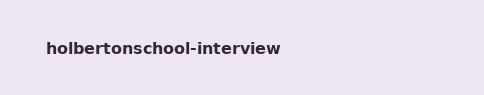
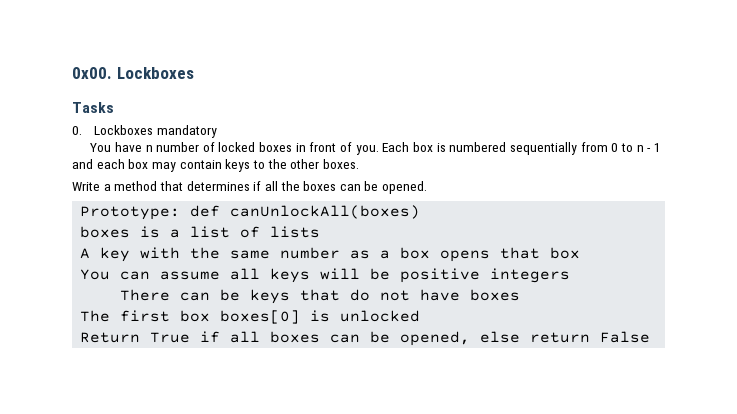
- holbertonschool-interview
+ 0x00. Lockboxes
+ Tasks
+ 0. Lockboxes mandatory
+ You have n number of locked boxes in front of you. Each box is numbered sequentially from 0 to n - 1 and each box may contain keys to the other boxes.
+ Write a method that determines if all the boxes can be opened.
+ Prototype: def canUnlockAll(boxes)
+ boxes is a list of lists
+ A key with the same number as a box opens that box
+ You can assume all keys will be positive integers
+ There can be keys that do not have boxes
+ The first box boxes[0] is unlocked
+ Return True if all boxes can be opened, else return False

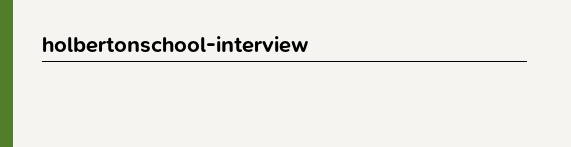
- 0x00. Lockboxes
- Tasks
- 0. Lockboxes mandatory
- You have n number of locked boxes in front of you. Each box is numbered sequentially from 0 to n - 1 and each box may contain keys to the other boxes.
- Write a method that determines if all the boxes can be opened.
- Prototype: def canUnlockAll(boxes)
- boxes is a list of lists
- A key with the same number as a box opens that box
- You can assume all keys will be positive integers
- There can be keys that do not have boxes
- The first box boxes[0] is unlocked
- Return True if all boxes can be opened, else return False
+ holbertonschool-interview

